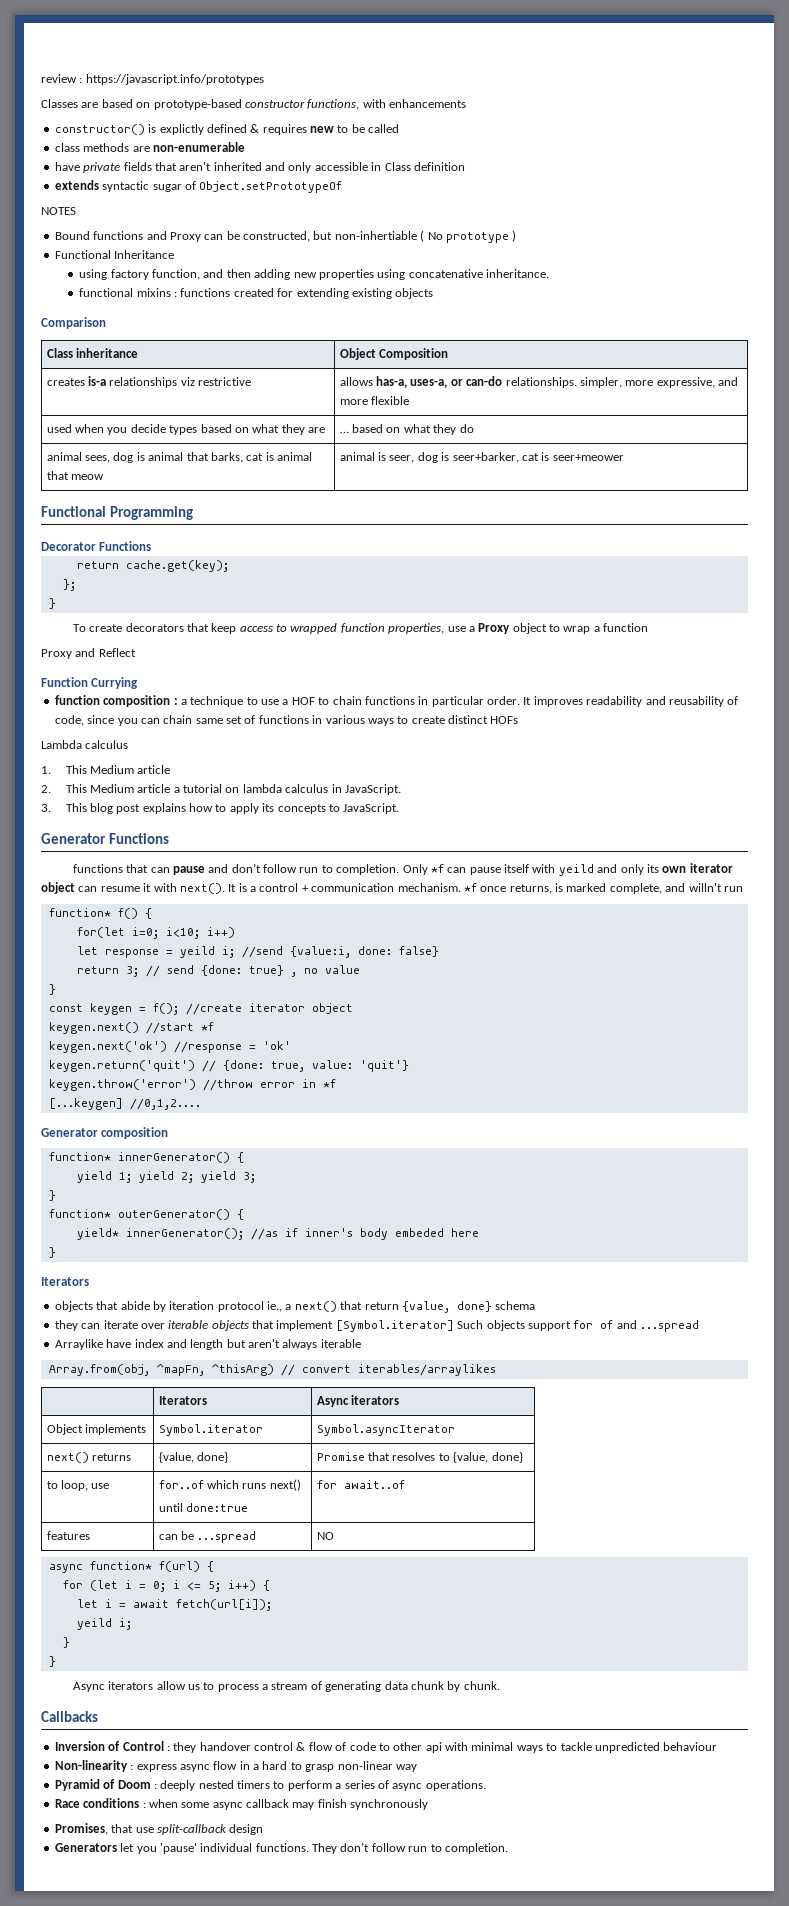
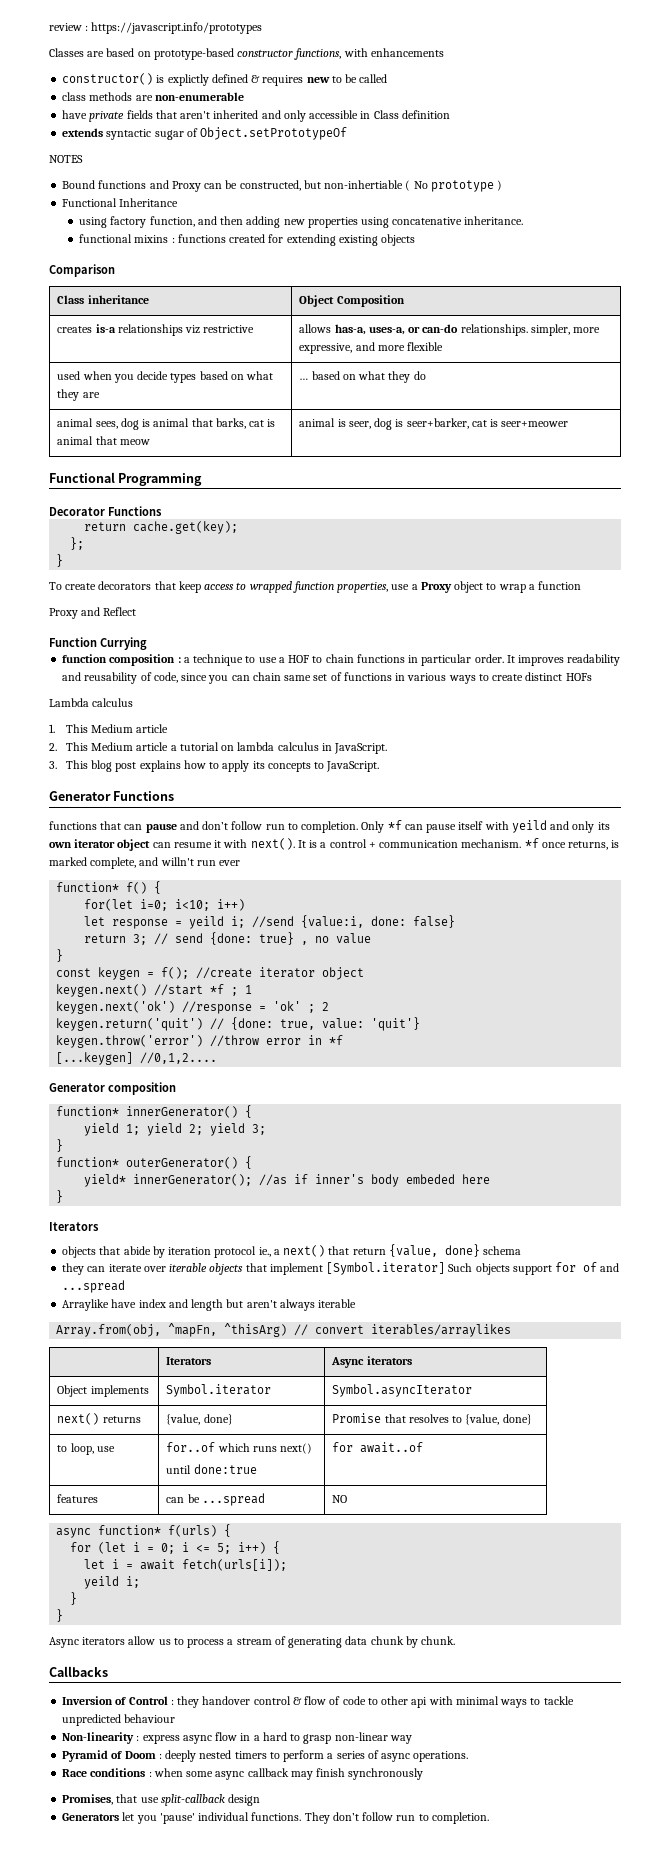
- *f once returns, is marked complete, and willn't run
+ *f once returns, is marked complete, and willn't run ever
- keygen.next() //start *f
+ keygen.next() //start *f ; 1
- keygen.next('ok') //response = 'ok'
+ keygen.next('ok') //response = 'ok' ; 2
- async function* f(url) {
+ async function* f(urls) {
- let i = await fetch(url[i]);
+ let i = await fetch(urls[i]);

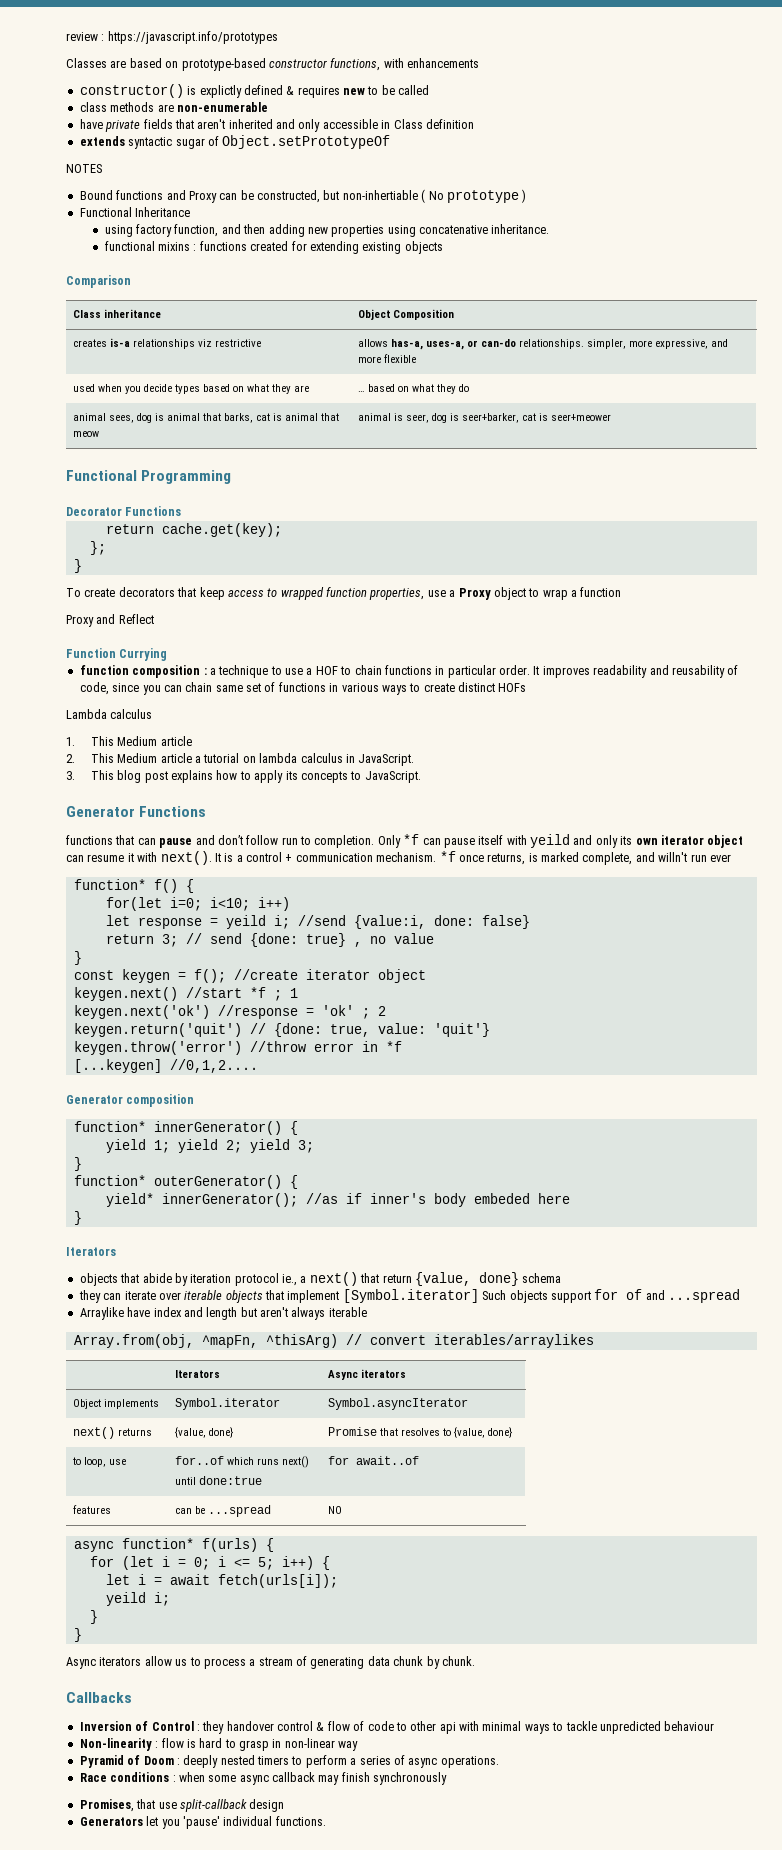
- Non-linearity : express async flow in a hard to grasp non-linear way
+ Non-linearity : flow is hard to grasp in non-linear way
- They don’t follow run to completion.

